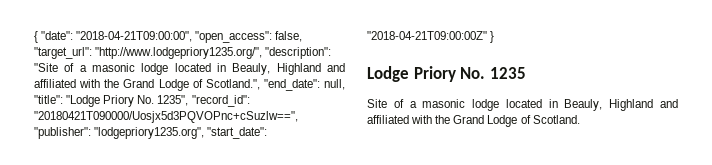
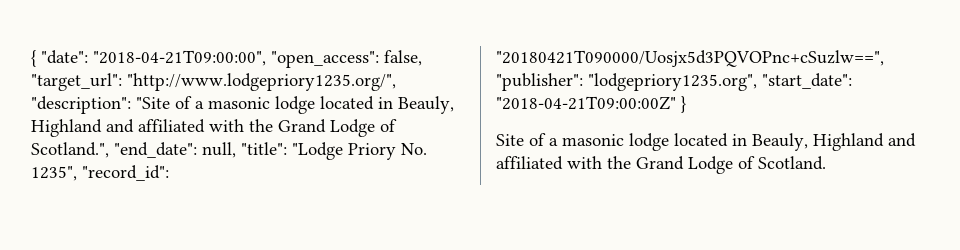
- Lodge Priory No. 1235

